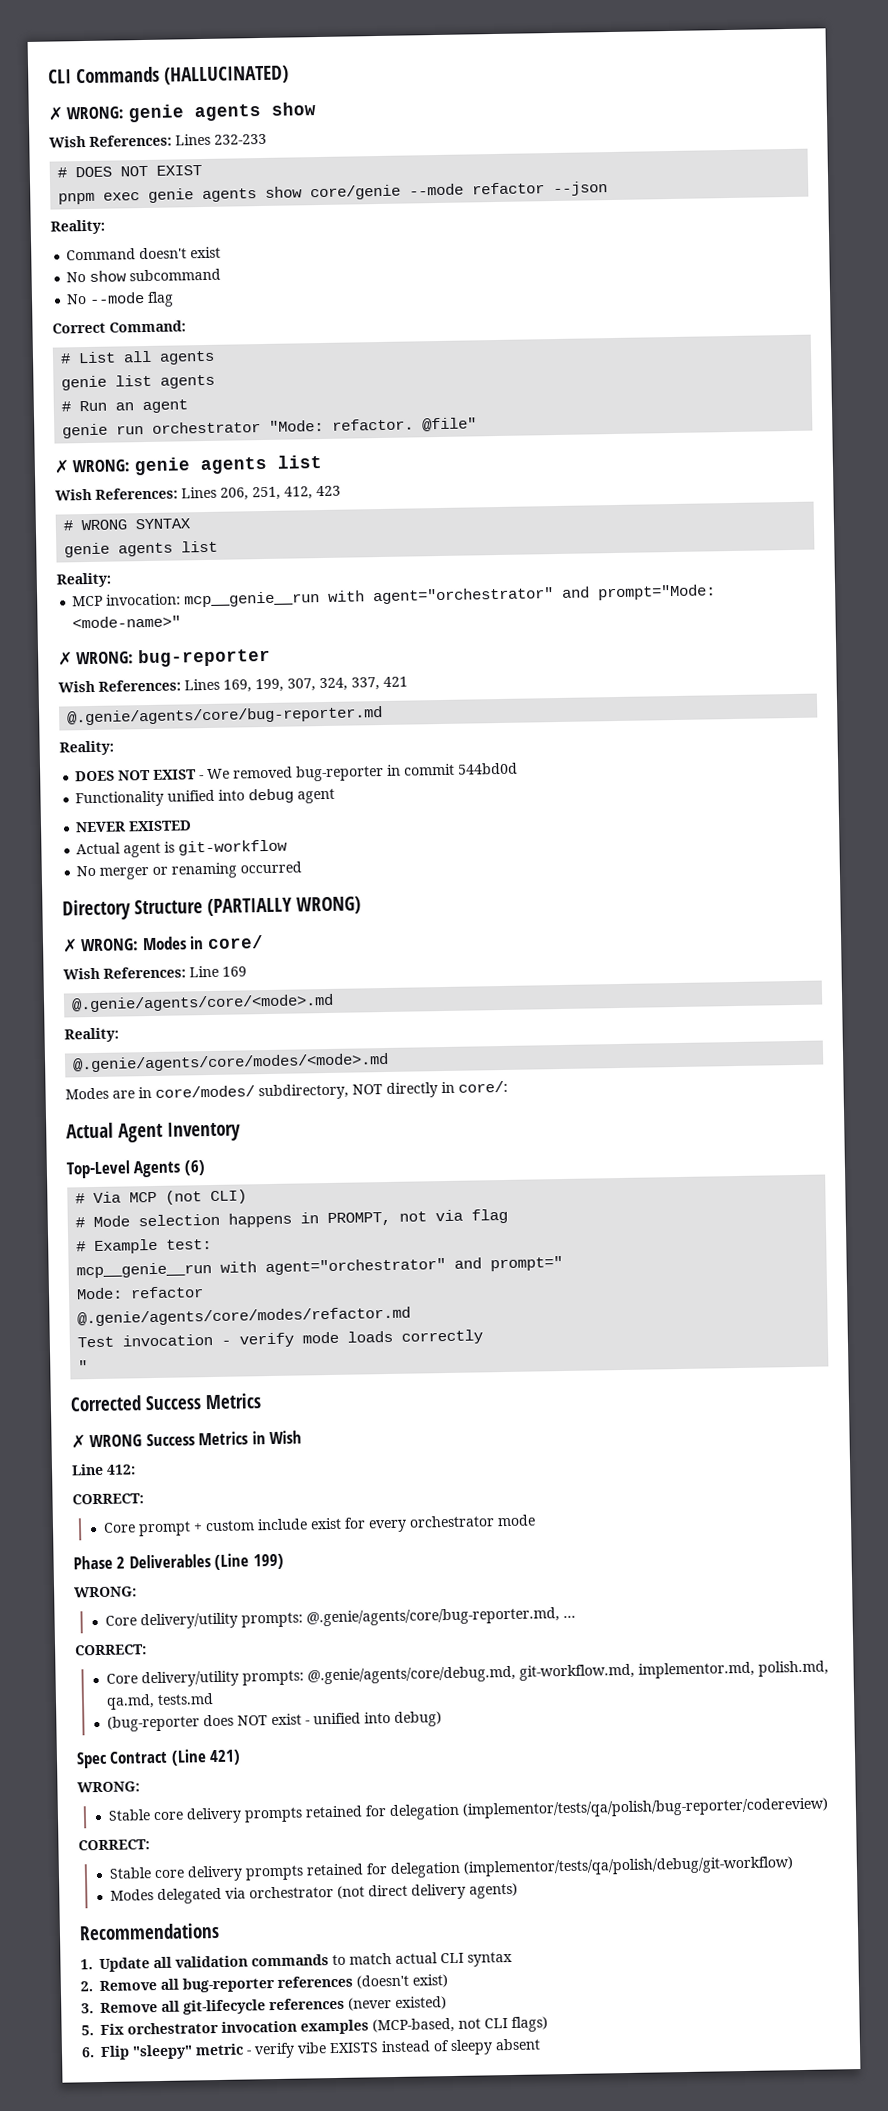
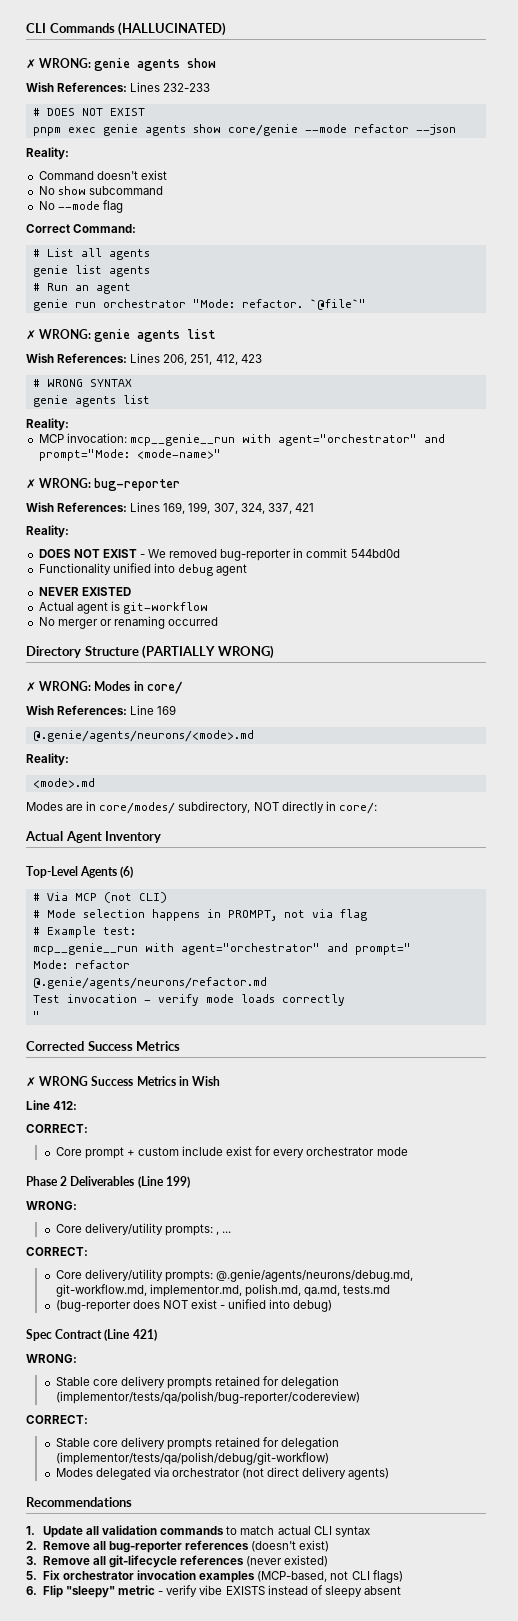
- @file"
+ `@file`"
- @.genie/agents/core/bug-reporter.md
- @.genie/agents/core/<mode>.md
+ @.genie/agents/neurons/<mode>.md
  Reality:
- @.genie/agents/core/modes/<mode>.md
+ <mode>.md
- @.genie/agents/core/modes/refactor.md
+ @.genie/agents/neurons/refactor.md
- Core delivery/utility prompts: @.genie/agents/core/bug-reporter.md, ...
+ Core delivery/utility prompts: , ...
- Core delivery/utility prompts: @.genie/agents/core/debug.md, git-workflow.md, implementor.md, polish.md, qa.md, tests.md
+ Core delivery/utility prompts: @.genie/agents/neurons/debug.md, git-workflow.md, implementor.md, polish.md, qa.md, tests.md

